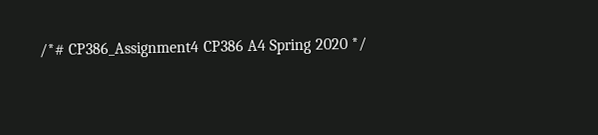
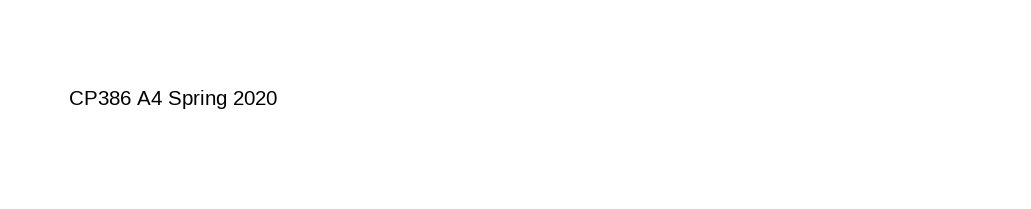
- /*# CP386_Assignment4 CP386 A4 Spring 2020 */
+ CP386 A4 Spring 2020

